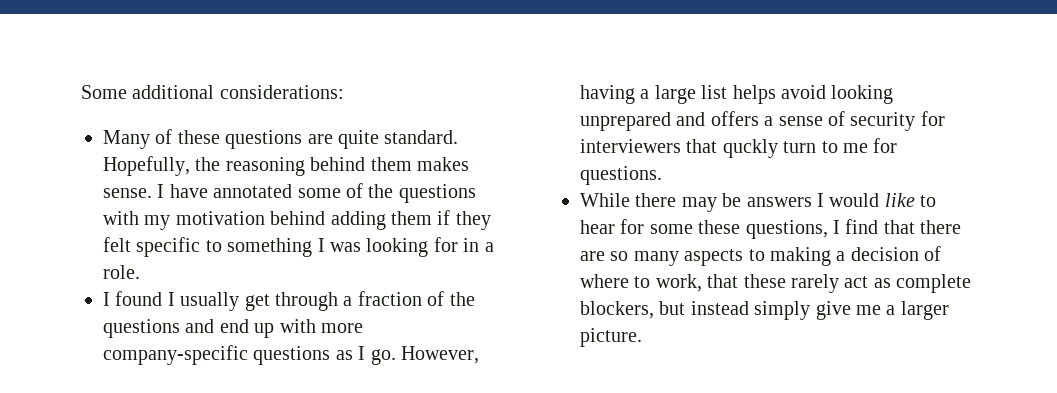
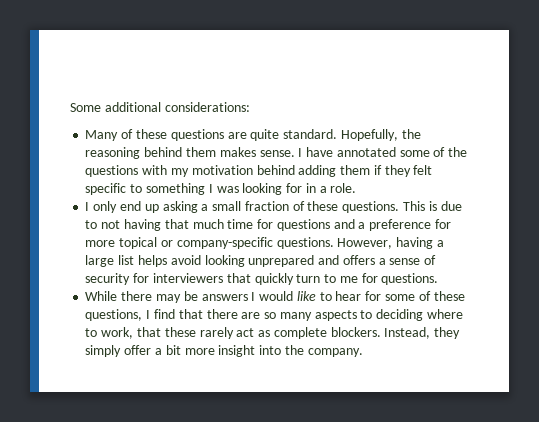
- I found I usually get through a fraction of the questions and end up with more company-specific questions as I go.
+ I only end up asking a small fraction of these questions. This is due to not having that much time for questions and a preference for more topical or company-specific questions.
- However, having a large list helps avoid looking unprepared and offers a sense of security for interviewers that quckly turn to me for questions.
+ However, having a large list helps avoid looking unprepared and offers a sense of security for interviewers that quickly turn to me for questions.
- While there may be answers I would like to hear for some these questions, I find that there are so many aspects to making a decision of where to work, that these rarely act as complete blockers, but instead simply give me a larger picture.
+ While there may be answers I would like to hear for some of these questions, I find that there are so many aspects to deciding where to work, that these rarely act as complete blockers. Instead, they simply offer a bit more insight into the company.

